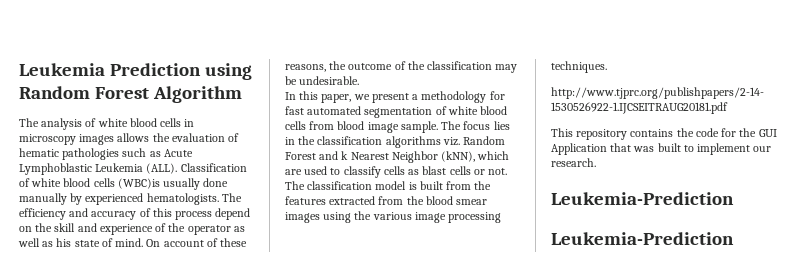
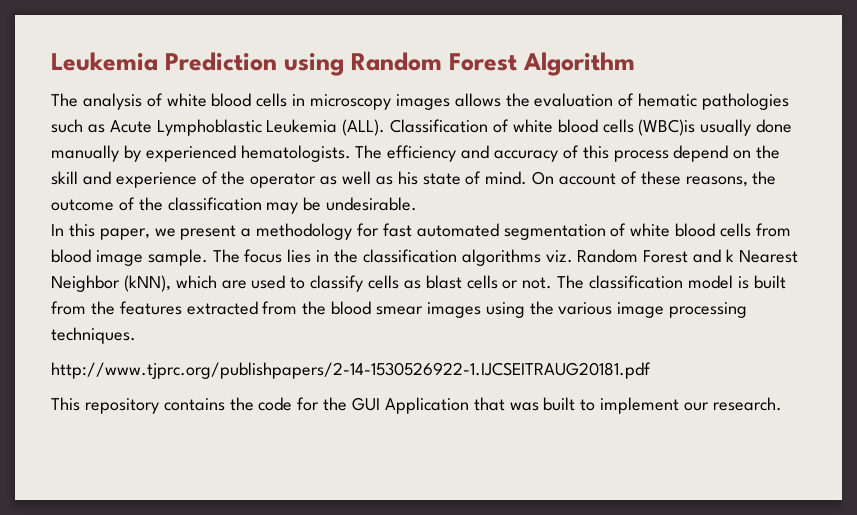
  This repository contains the code for the GUI Application that was built to implement our research.
- Leukemia-Prediction
- Leukemia-Prediction

